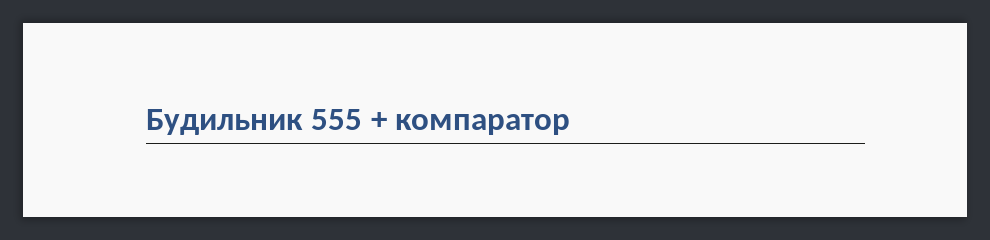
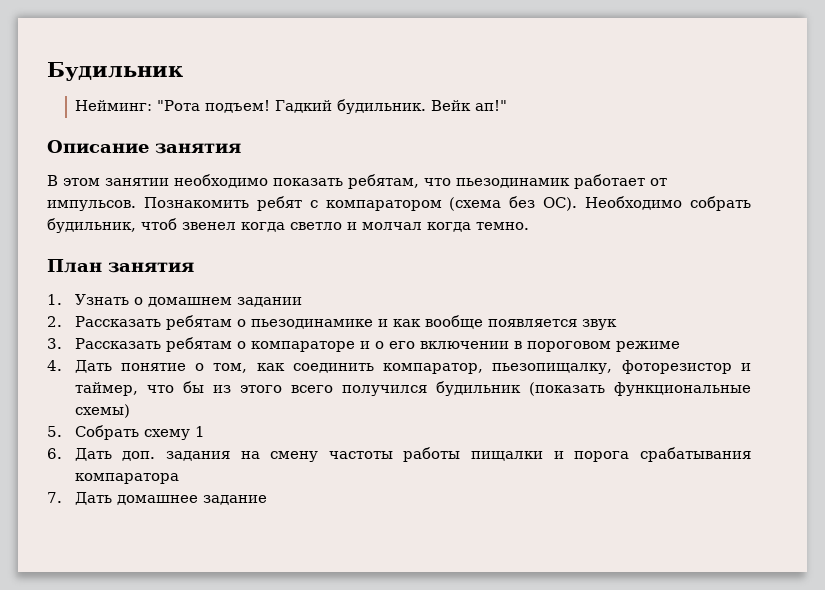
- Будильник 555 + компаратор
+ Будильник
+ Нейминг: "Рота подъем! Гадкий будильник. Вейк ап!"
+ Описание занятия
+ В этом занятии необходимо показать ребятам, что пьезодинамик работает от импульсов. Познакомить ребят с компаратором (схема без ОС). Необходимо собрать будильник, чтоб звенел когда светло и молчал когда темно.
+ План занятия
+ 1. Узнать о домашнем задании
+ 2. Рассказать ребятам о пьезодинамике и как вообще появляется звук
+ 3. Рассказать ребятам о компараторе и о его включении в пороговом режиме
+ 4. Дать понятие о том, как соединить компаратор, пьезопищалку, фоторезистор и таймер, что бы из этого всего получился будильник (показать функциональные схемы)
+ 5. Собрать схему 1
+ 6. Дать доп. задания на смену частоты работы пищалки и порога срабатывания компаратора
+ 7. Дать домашнее задание

